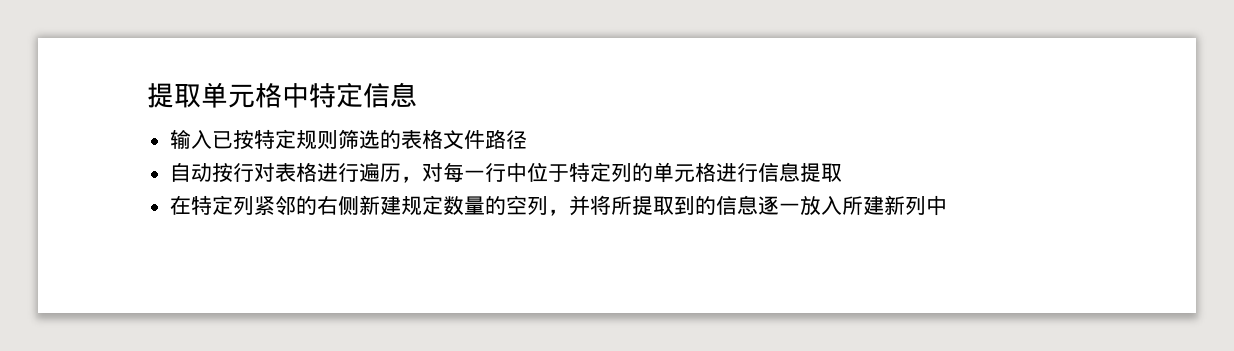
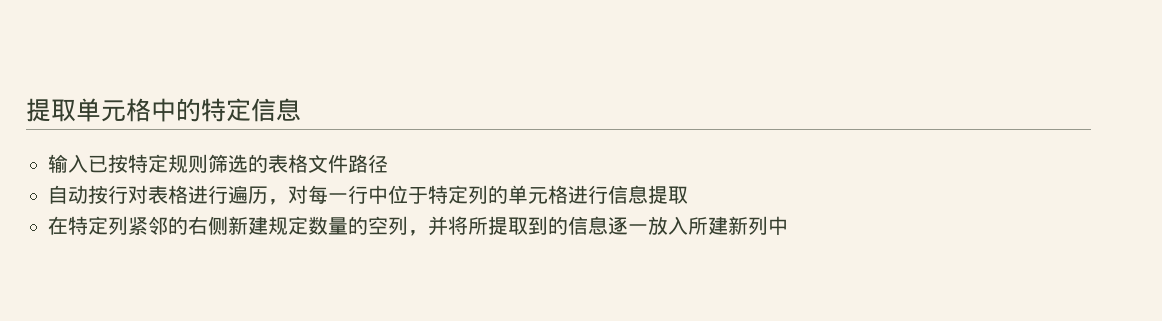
- 提取单元格中特定信息
+ 提取单元格中的特定信息

